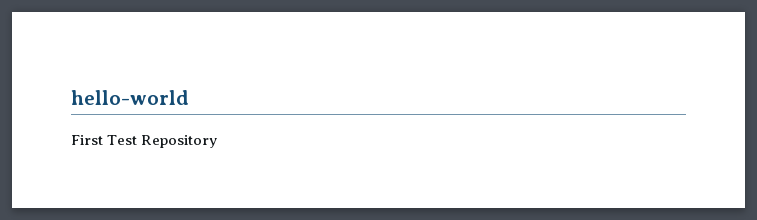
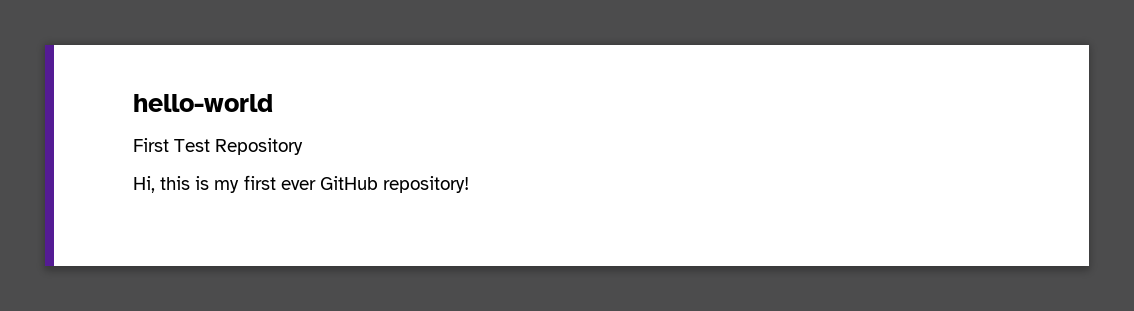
+ Hi, this is my first ever GitHub repository!

